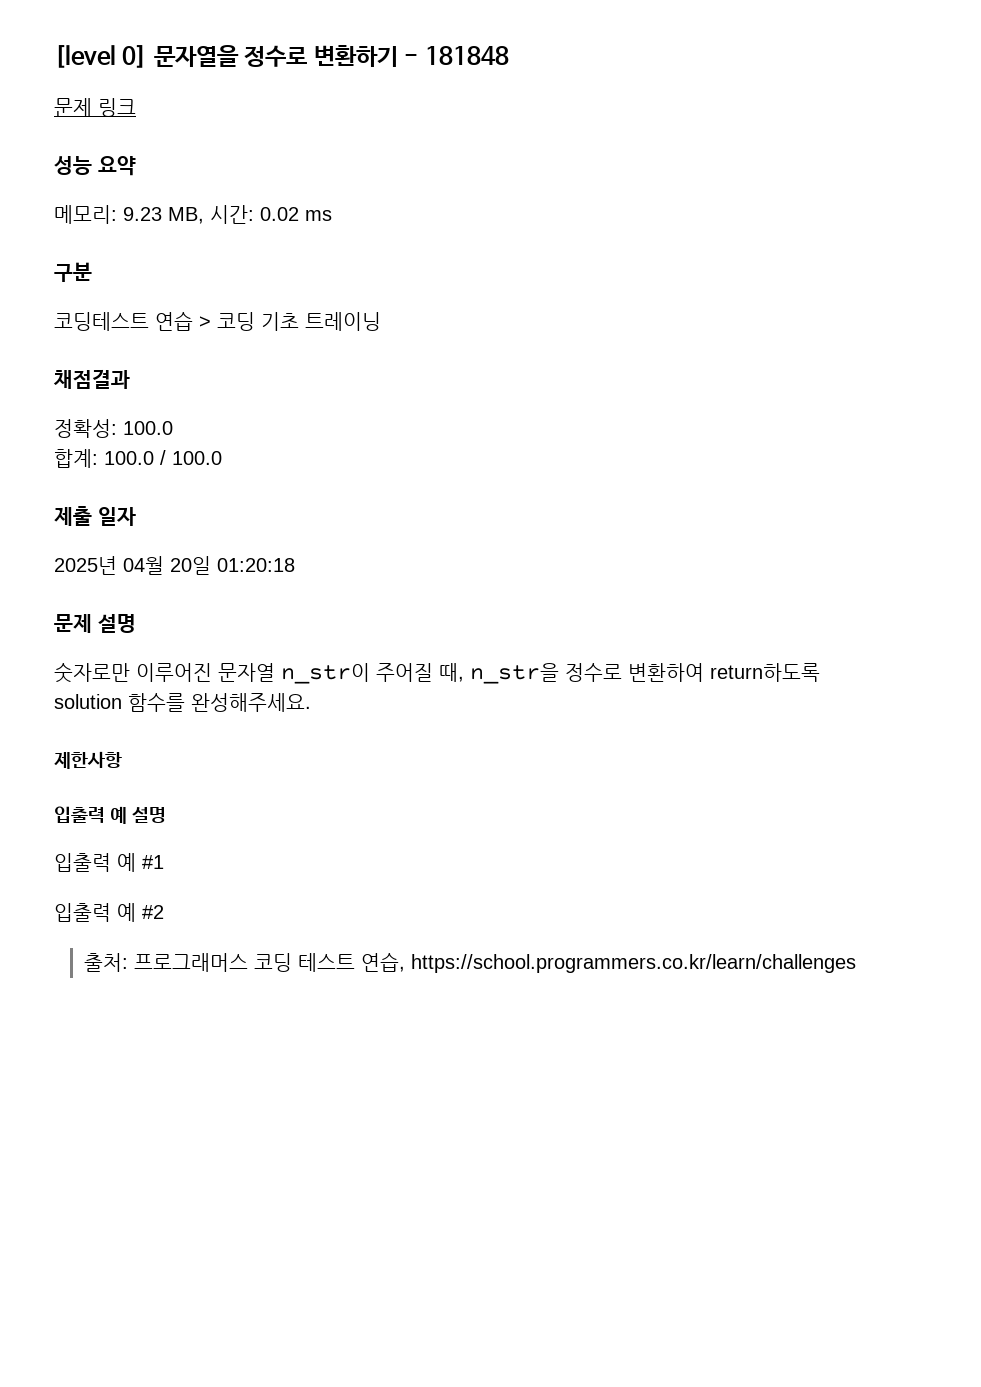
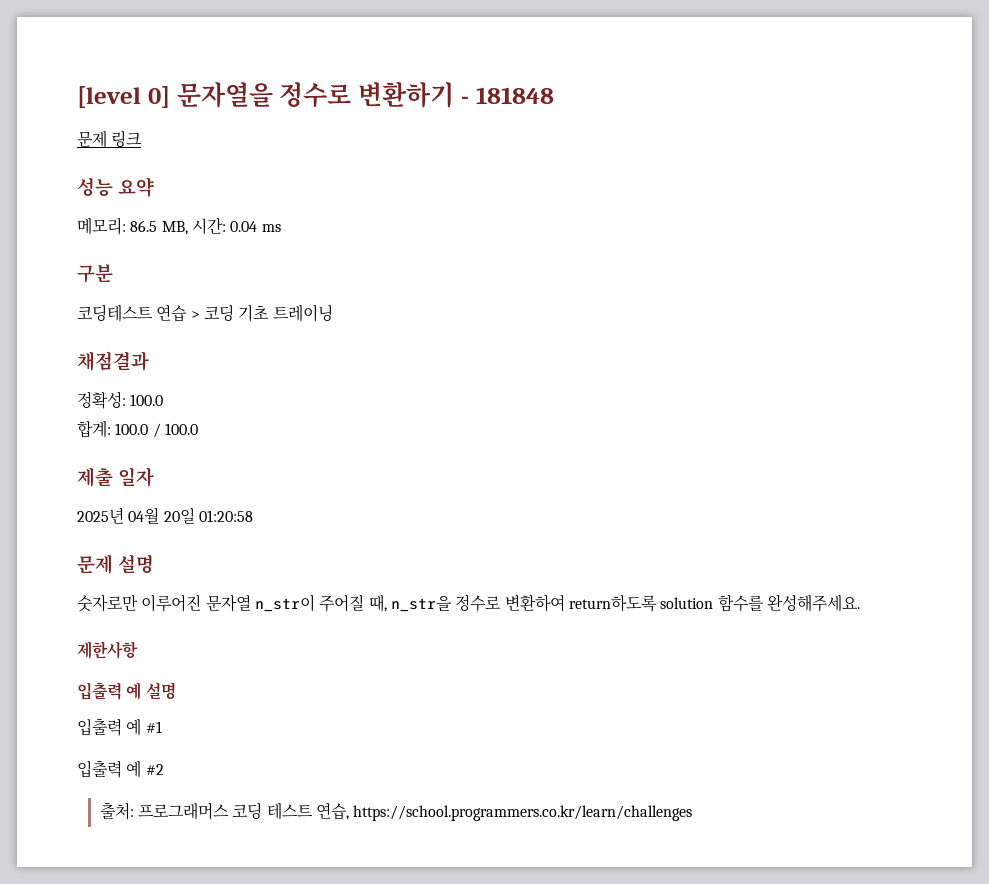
- 메모리: 9.23 MB, 시간: 0.02 ms
+ 메모리: 86.5 MB, 시간: 0.04 ms
- 2025년 04월 20일 01:20:18
+ 2025년 04월 20일 01:20:58

